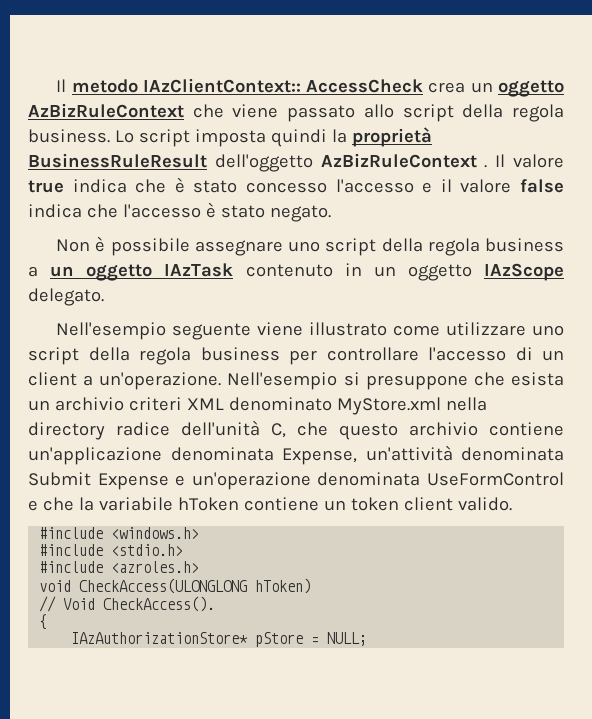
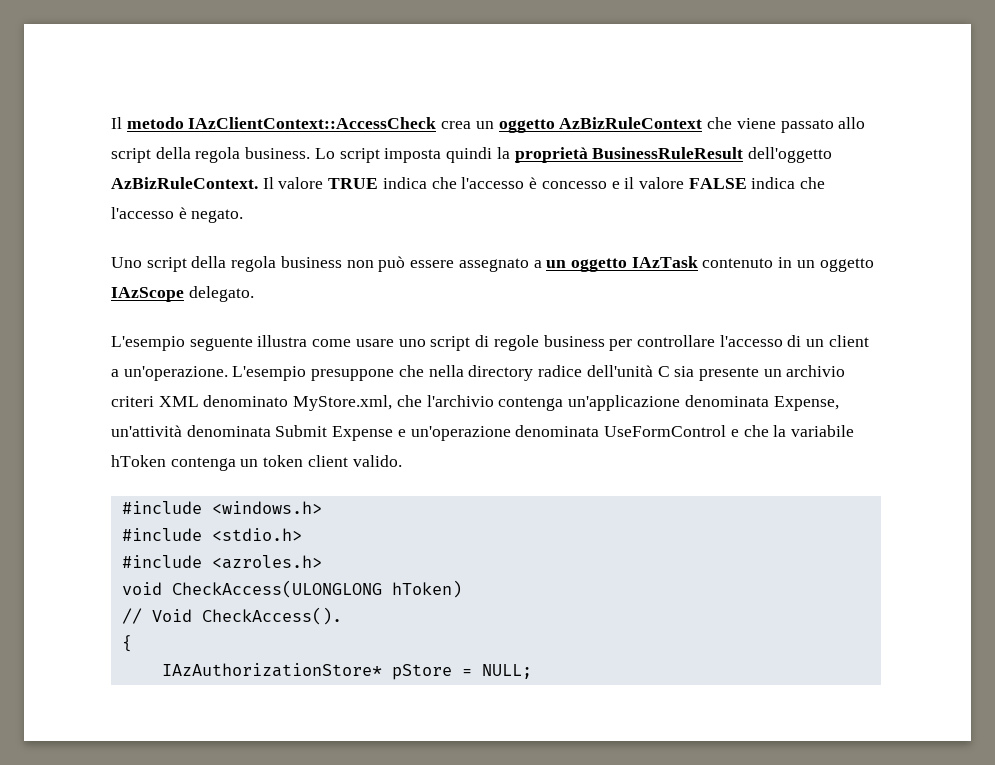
- Il metodo IAzClientContext:: AccessCheck crea un oggetto AzBizRuleContext che viene passato allo script della regola business.
+ Il metodo IAzClientContext::AccessCheck crea un oggetto AzBizRuleContext che viene passato allo script della regola business.
- Lo script imposta quindi la proprietà BusinessRuleResult dell'oggetto AzBizRuleContext . Il valore true indica che è stato concesso l'accesso e il valore false indica che l'accesso è stato negato.
- Non è possibile assegnare uno script della regola business a un oggetto IAzTask contenuto in un oggetto IAzScope delegato.
+ Lo script imposta quindi la proprietà BusinessRuleResult dell'oggetto AzBizRuleContext. Il valore TRUE indica che l'accesso è concesso e il valore FALSE indica che l'accesso è negato.
+ Uno script della regola business non può essere assegnato a un oggetto IAzTask contenuto in un oggetto IAzScope delegato.
- Nell'esempio seguente viene illustrato come utilizzare uno script della regola business per controllare l'accesso di un client a un'operazione.
+ L'esempio seguente illustra come usare uno script di regole business per controllare l'accesso di un client a un'operazione.
- Nell'esempio si presuppone che esista un archivio criteri XML denominato MyStore.xml nella directory radice dell'unità C, che questo archivio contiene un'applicazione denominata Expense, un'attività denominata Submit Expense e un'operazione denominata UseFormControl e che la variabile hToken contiene un token client valido.
+ L'esempio presuppone che nella directory radice dell'unità C sia presente un archivio criteri XML denominato MyStore.xml, che l'archivio contenga un'applicazione denominata Expense, un'attività denominata Submit Expense e un'operazione denominata UseFormControl e che la variabile hToken contenga un token client valido.

